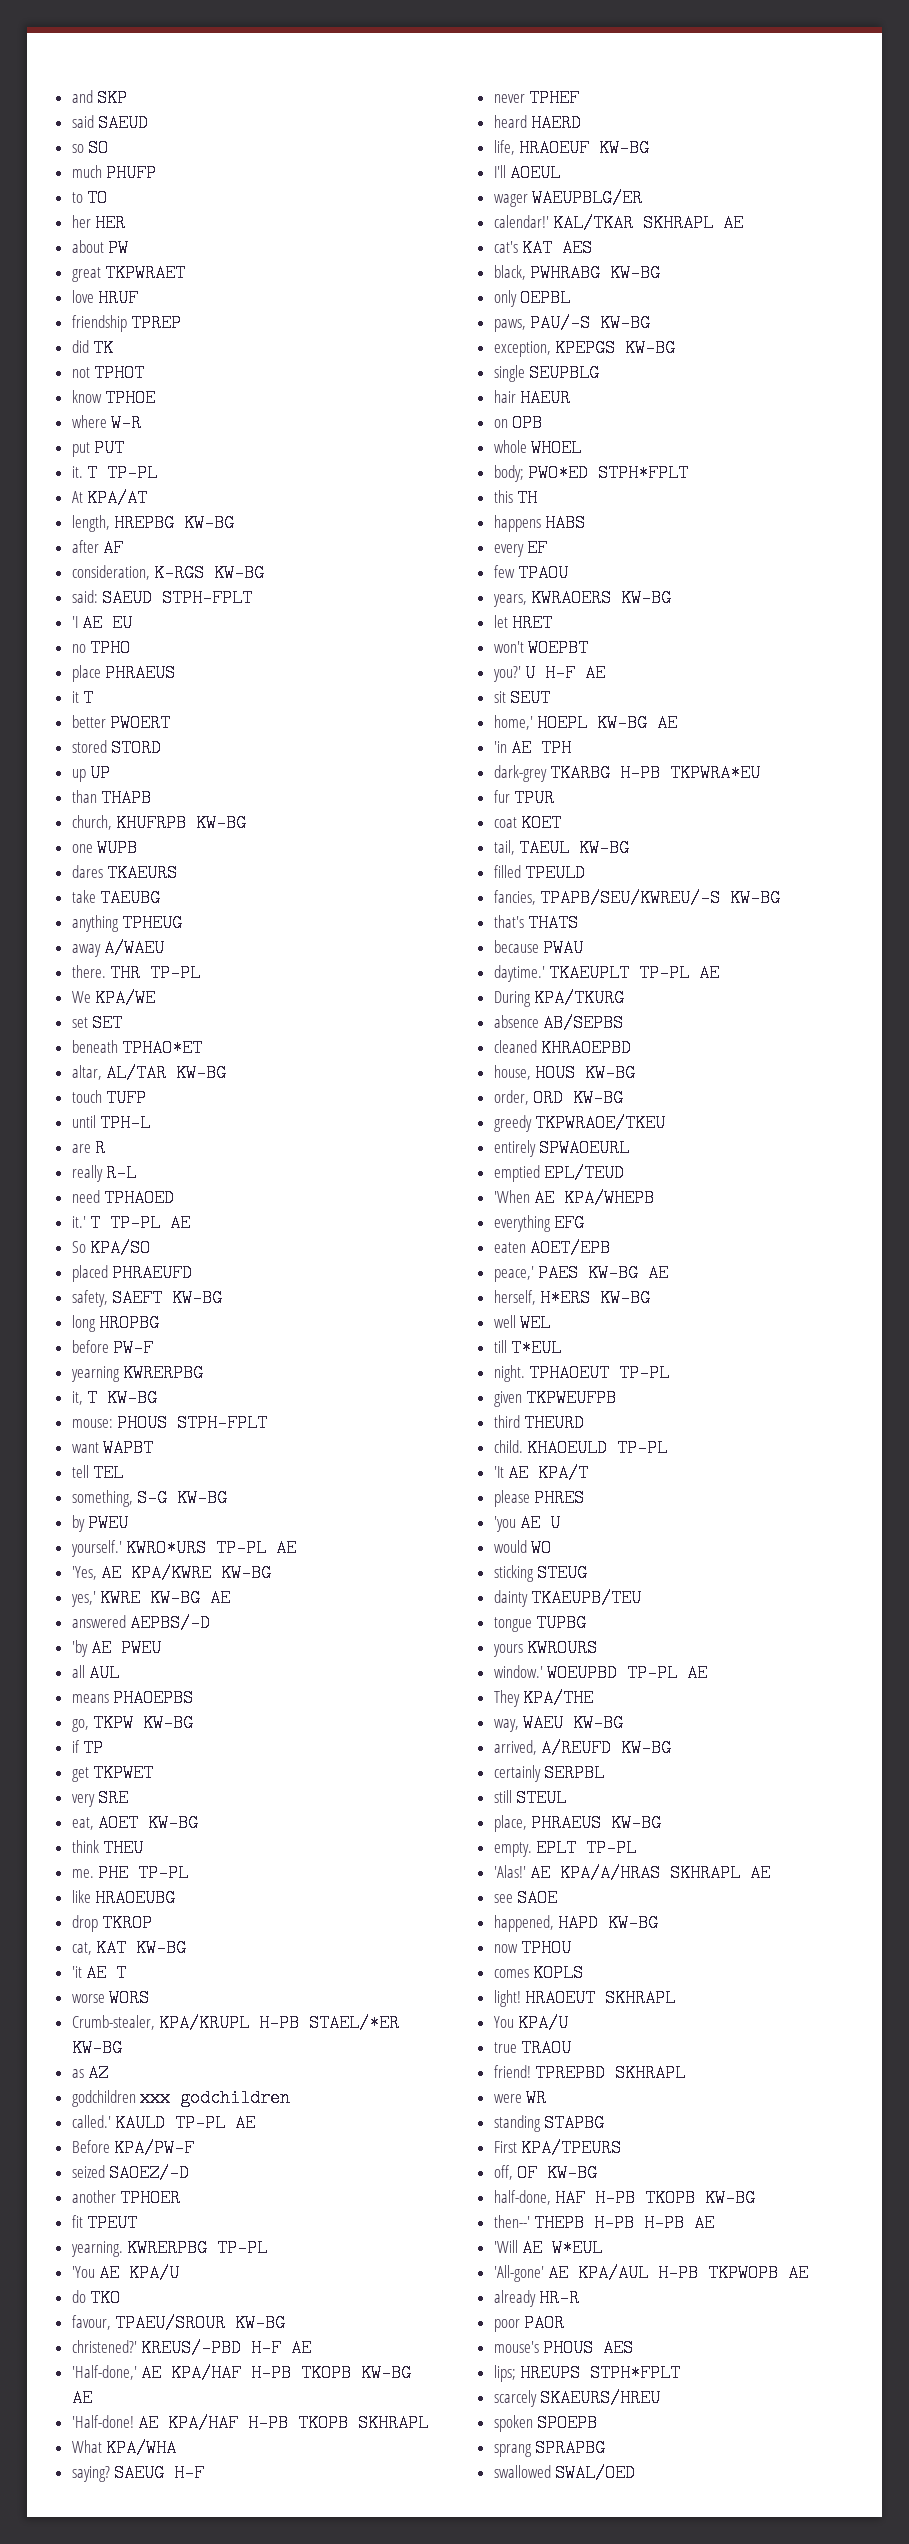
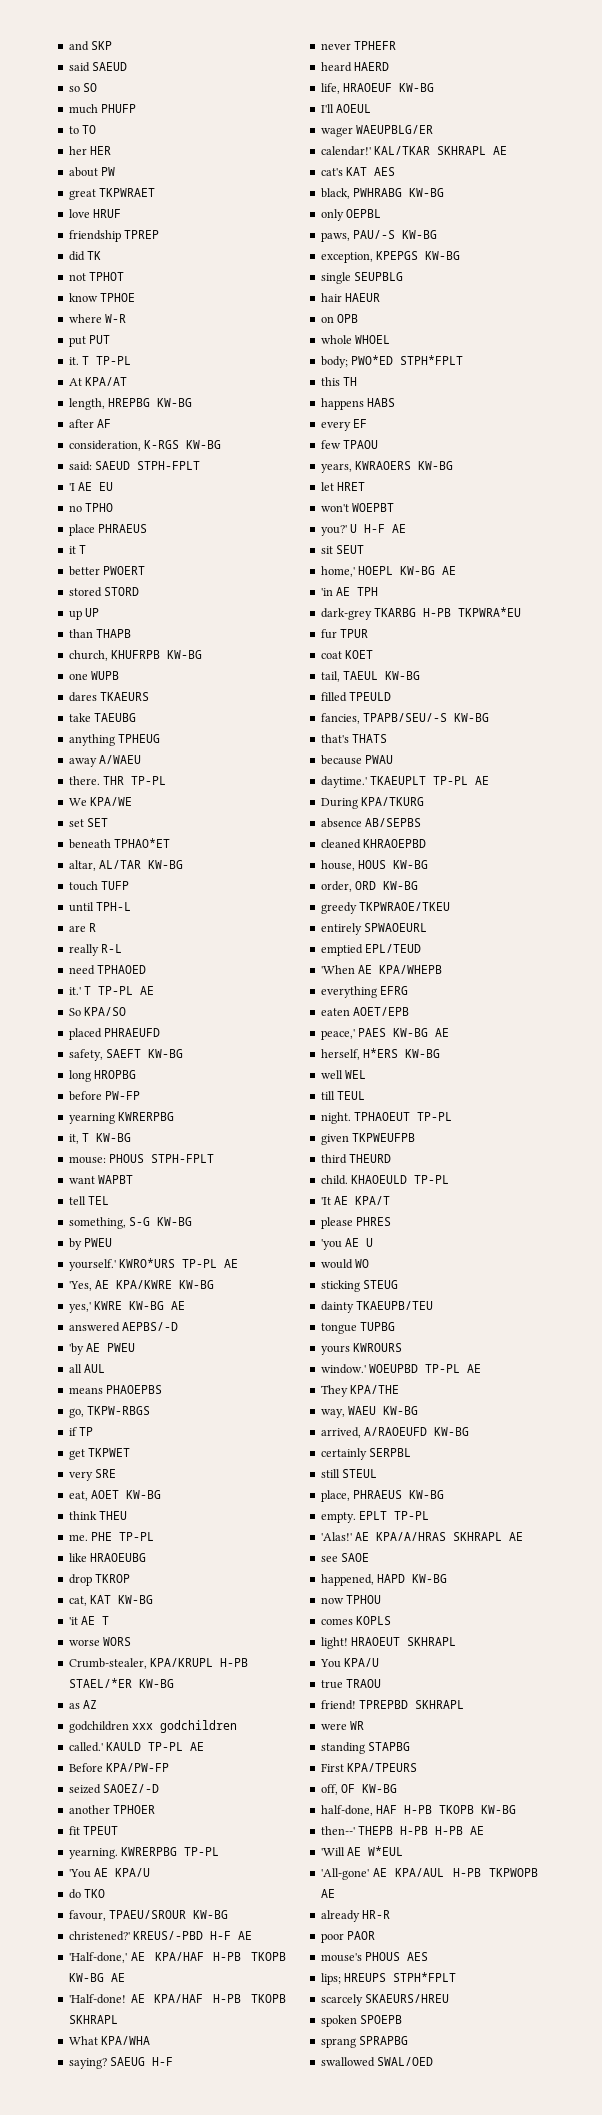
- before PW-F
+ before PW-FP
- go, TKPW KW-BG
+ go, TKPW-RBGS
- Before KPA/PW-F
+ Before KPA/PW-FP
- never TPHEF
+ never TPHEFR
- fancies, TPAPB/SEU/KWREU/-S KW-BG
+ fancies, TPAPB/SEU/-S KW-BG
- everything EFG
+ everything EFRG
- till T*EUL
+ till TEUL
- arrived, A/REUFD KW-BG
+ arrived, A/RAOEUFD KW-BG

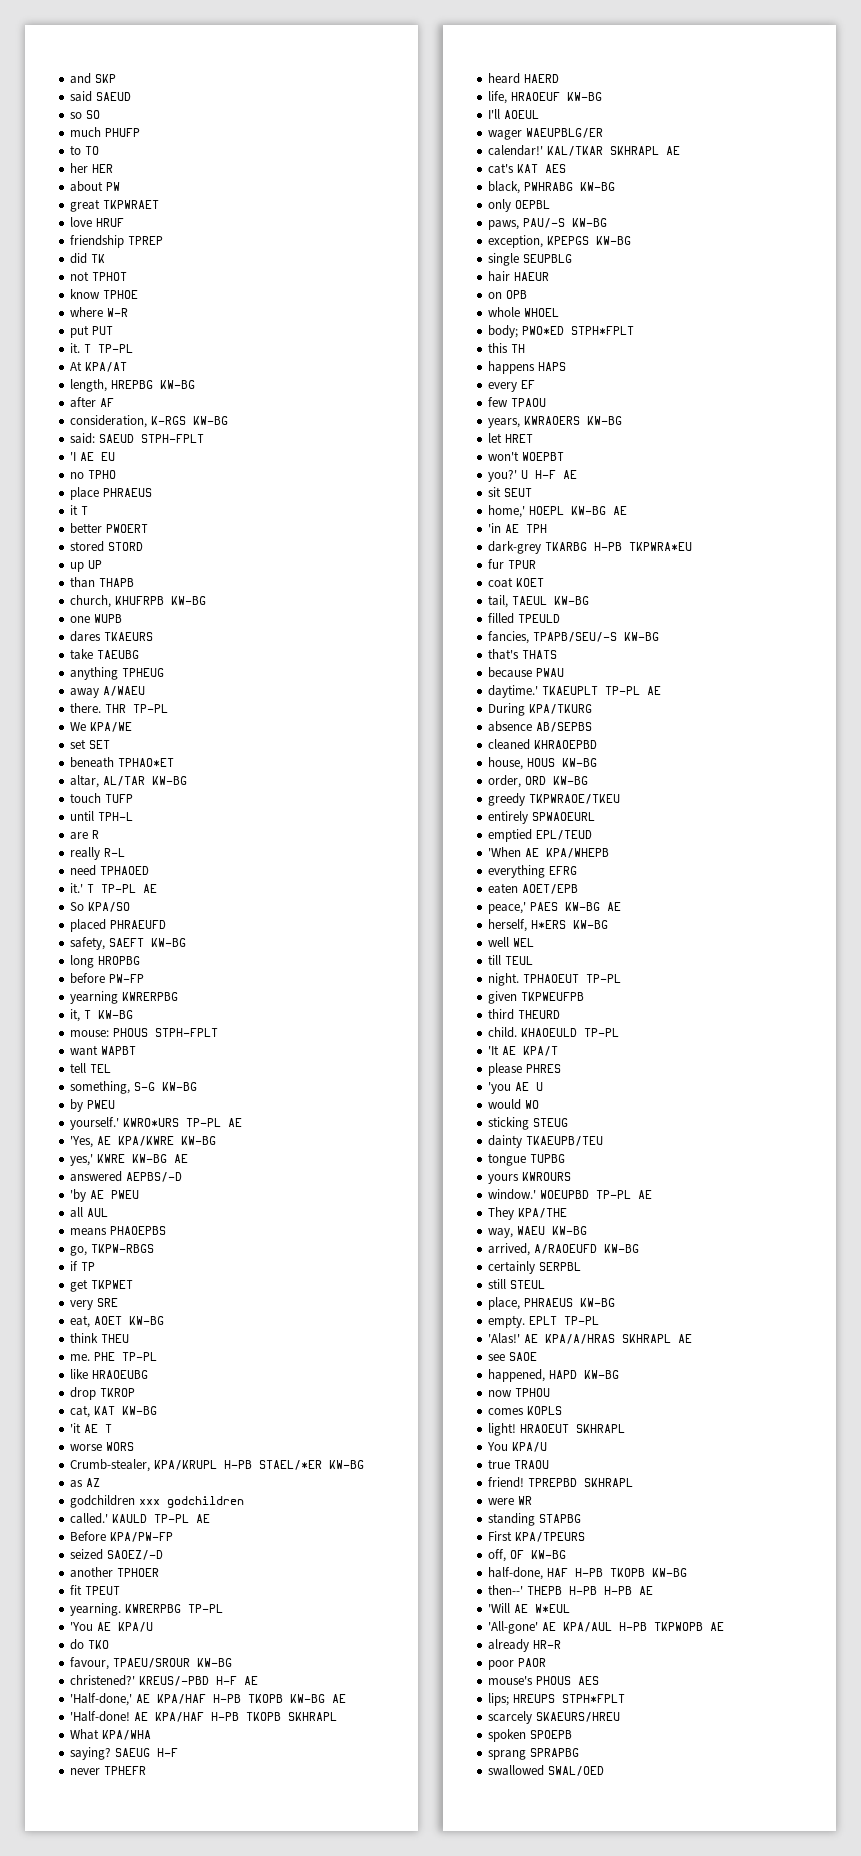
- happens HABS
+ happens HAPS

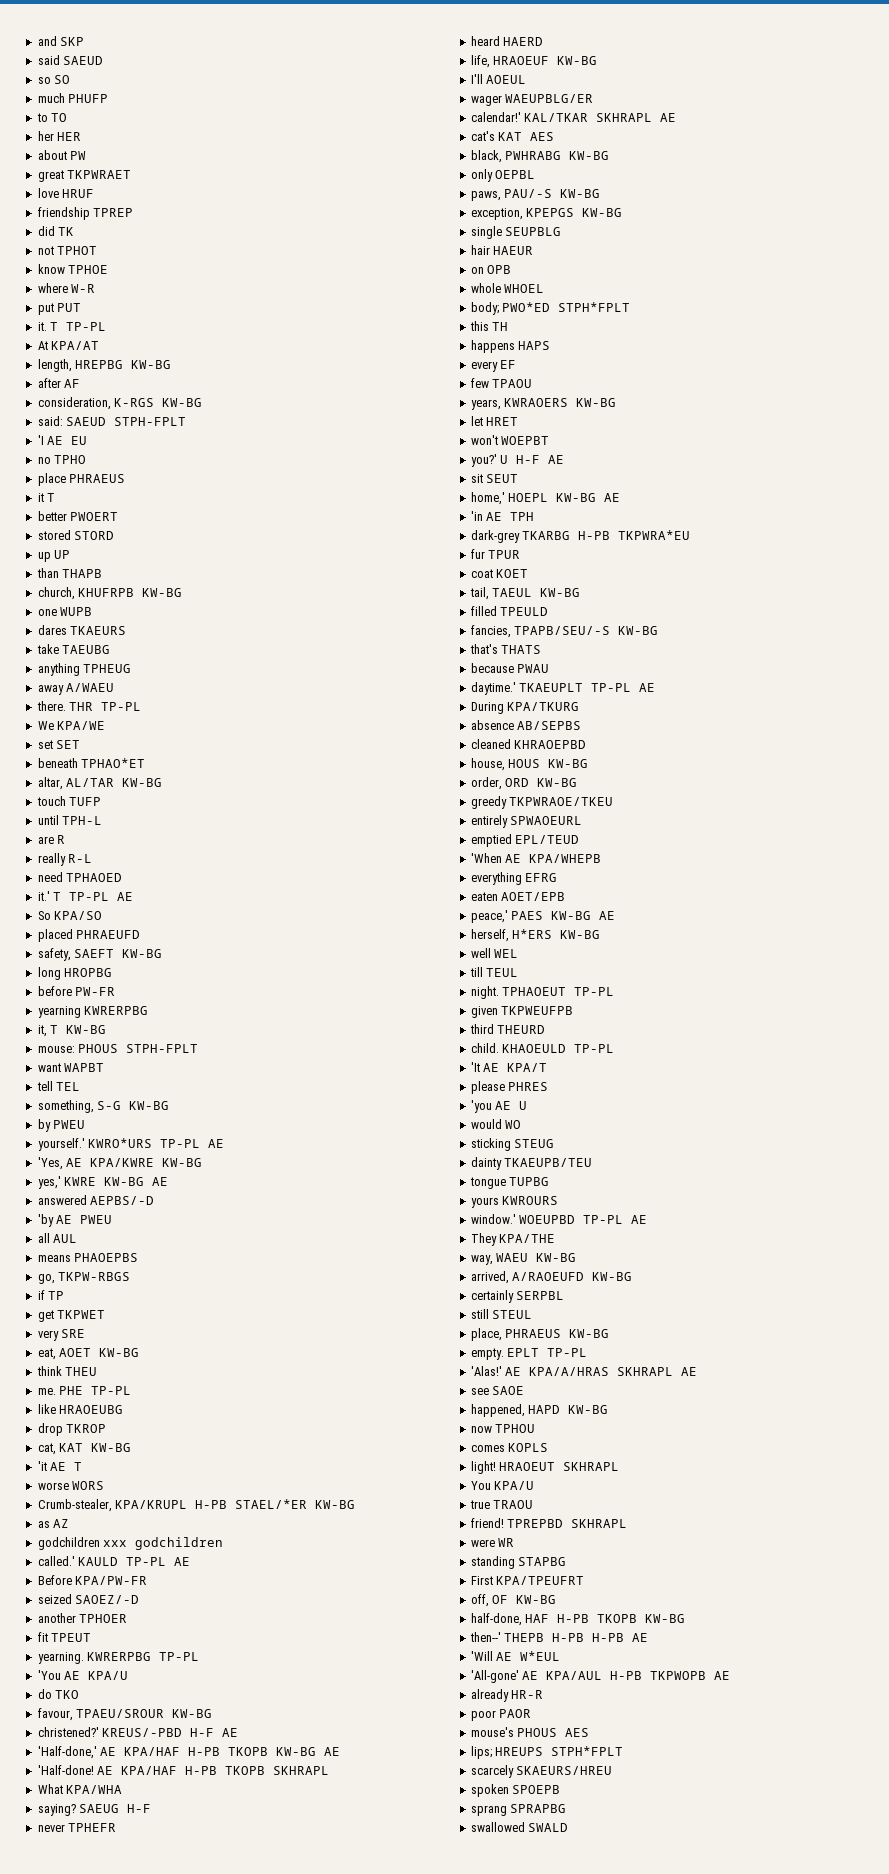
- before PW-FP
+ before PW-FR
- Before KPA/PW-FP
+ Before KPA/PW-FR
- First KPA/TPEURS
+ First KPA/TPEUFRT
- swallowed SWAL/OED
+ swallowed SWALD

